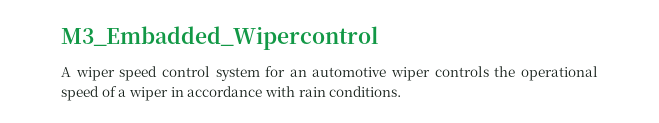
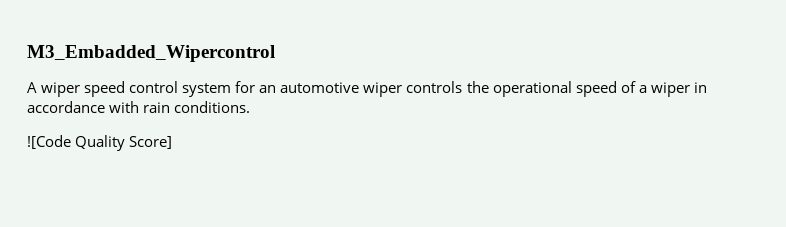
+ ![Code Quality Score]

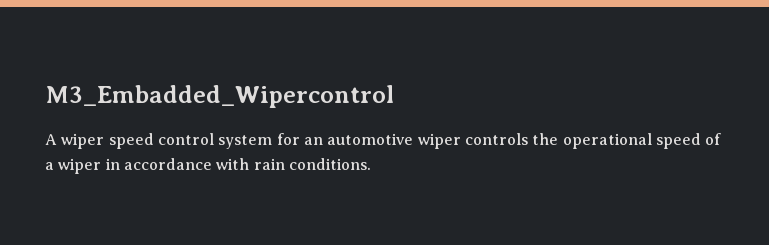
- ![Code Quality Score]

